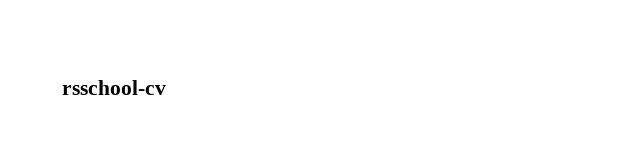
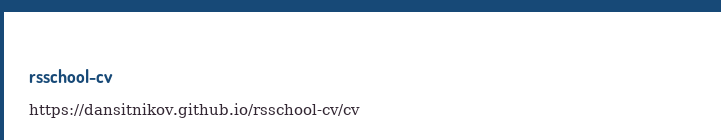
+ https://dansitnikov.github.io/rsschool-cv/cv

